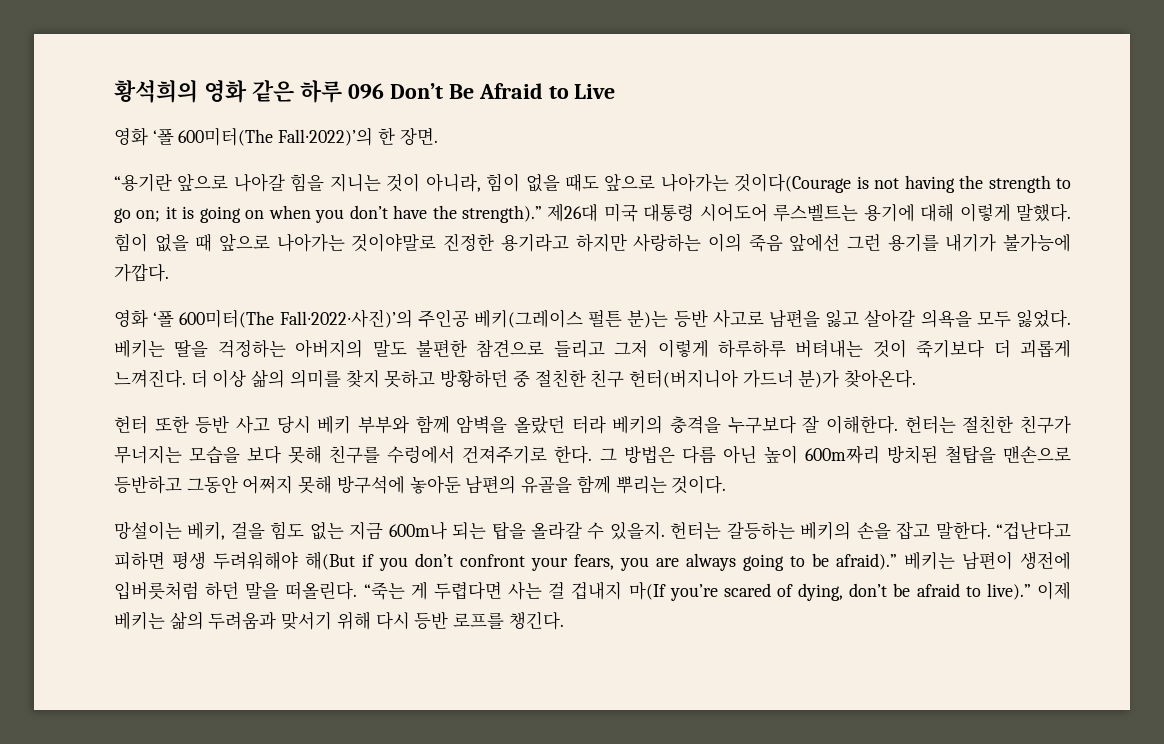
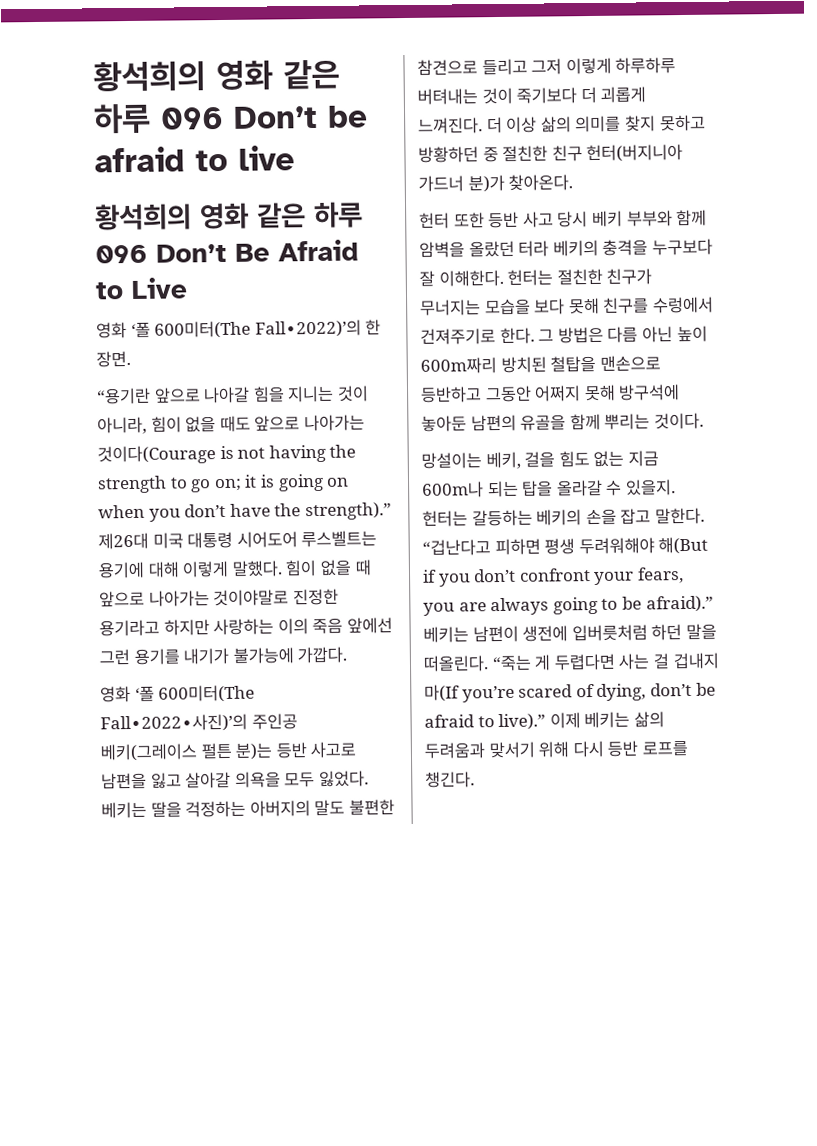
+ 황석희의 영화 같은 하루 096 Don’t be afraid to live

